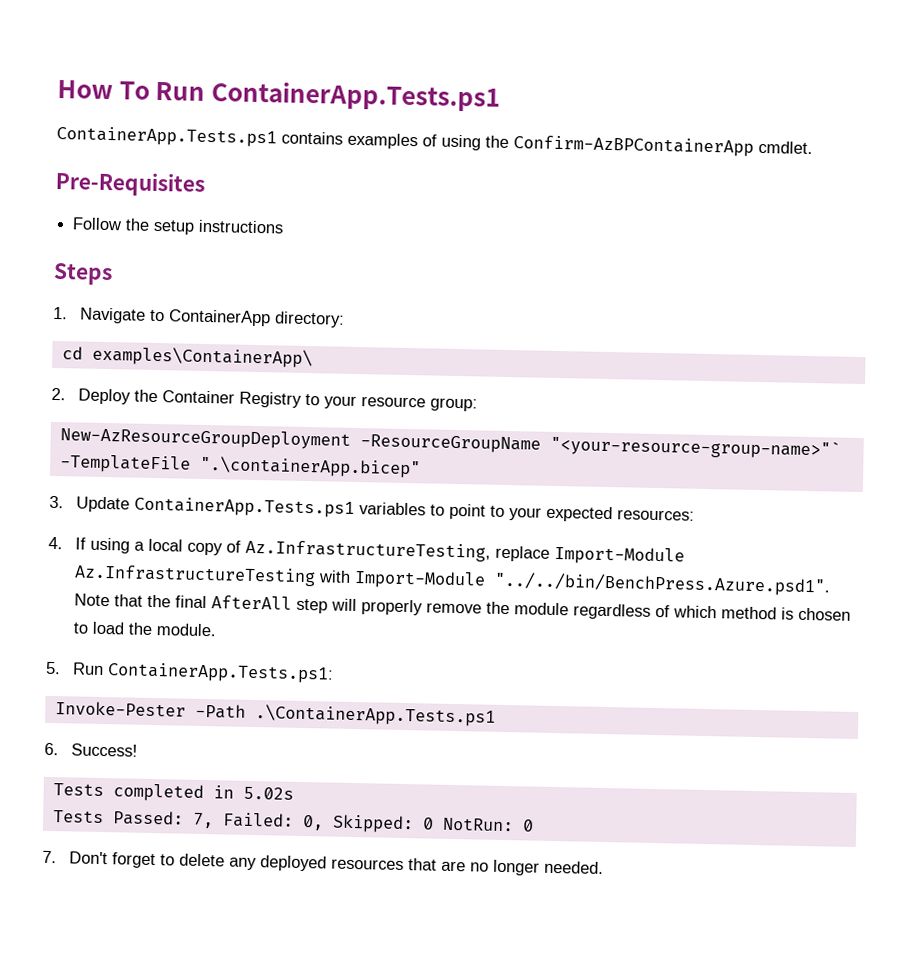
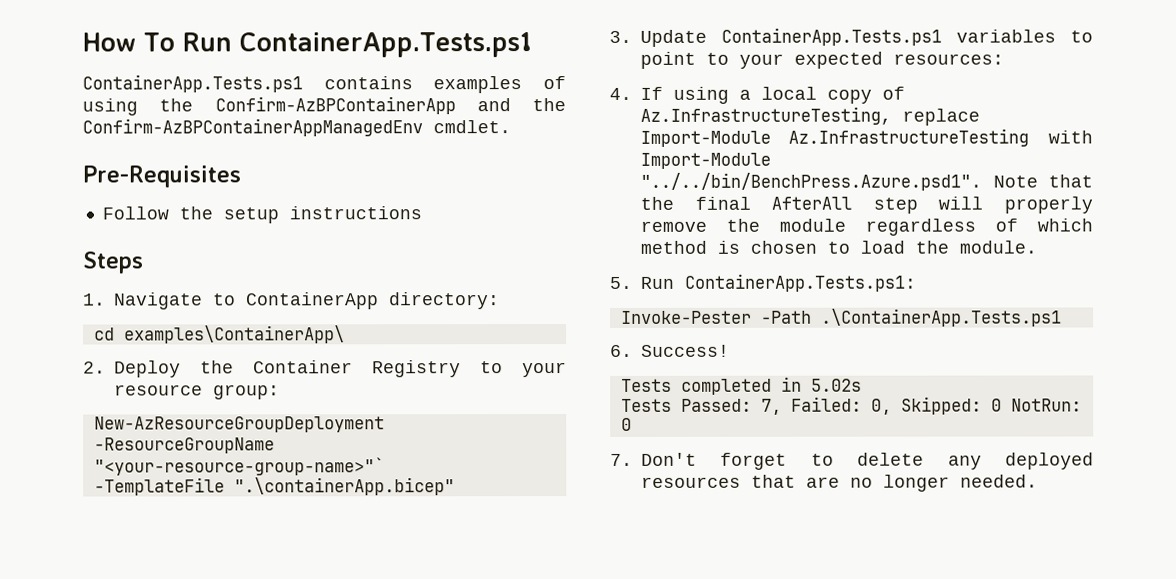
- ContainerApp.Tests.ps1 contains examples of using the Confirm-AzBPContainerApp cmdlet.
+ ContainerApp.Tests.ps1 contains examples of using the Confirm-AzBPContainerApp and the Confirm-AzBPContainerAppManagedEnv cmdlet.

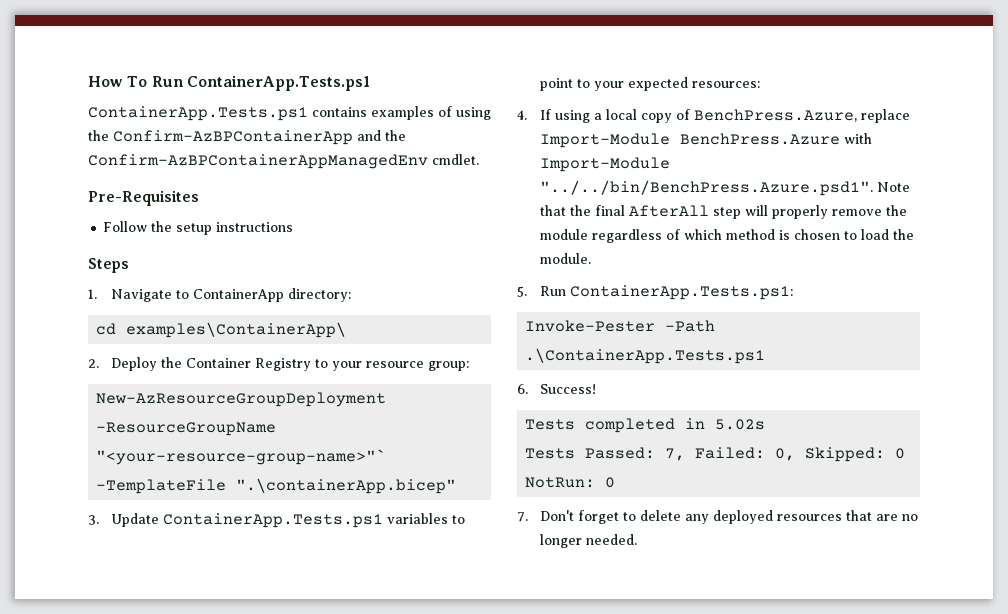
- 4. If using a local copy of Az.InfrastructureTesting, replace Import-Module Az.InfrastructureTesting with Import-Module "../../bin/BenchPress.Azure.psd1". Note that the final AfterAll step will properly remove the module regardless of which method is chosen to load the module.
+ 4. If using a local copy of BenchPress.Azure, replace Import-Module BenchPress.Azure with Import-Module "../../bin/BenchPress.Azure.psd1". Note that the final AfterAll step will properly remove the module regardless of which method is chosen to load the module.

